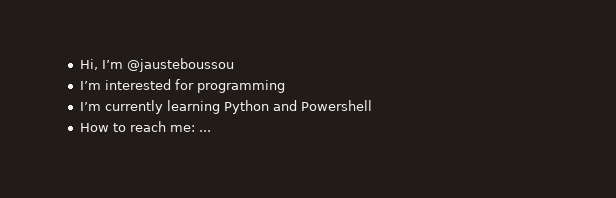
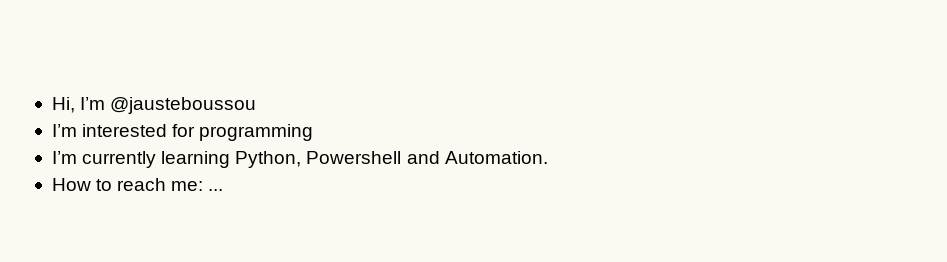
- I’m currently learning Python and Powershell
+ I’m currently learning Python, Powershell and Automation.

